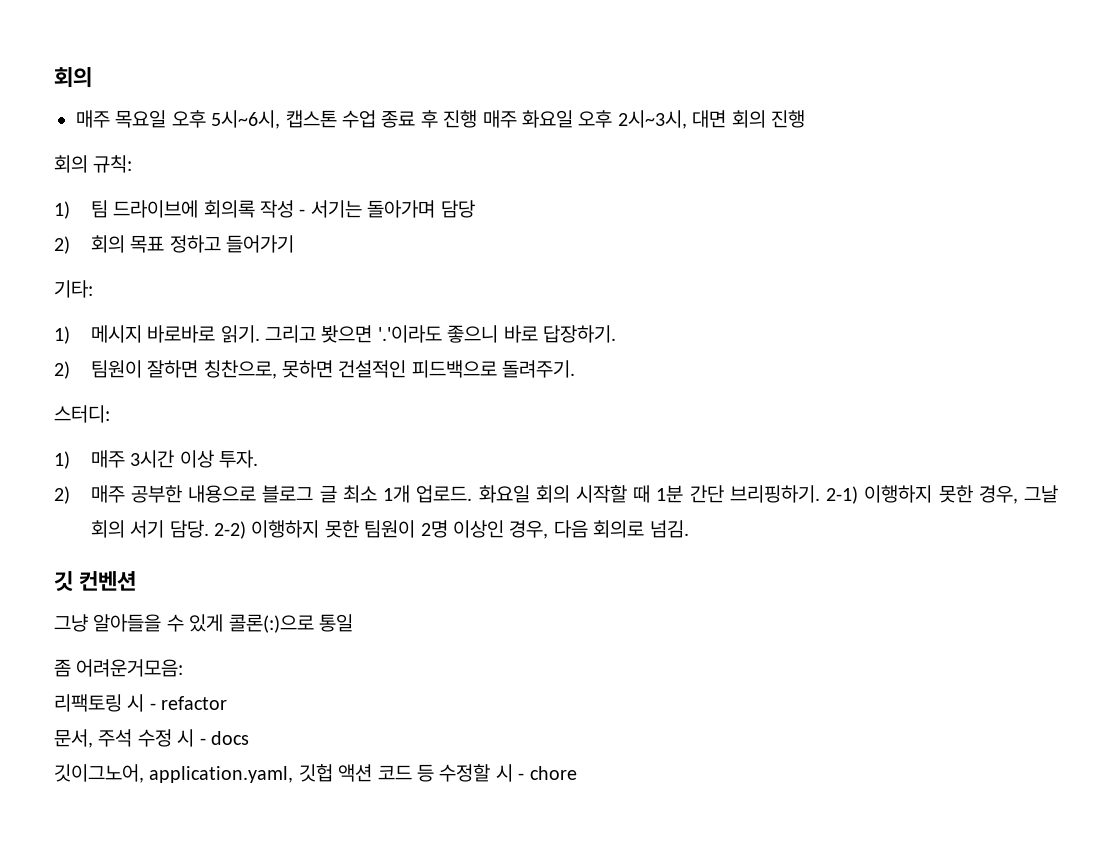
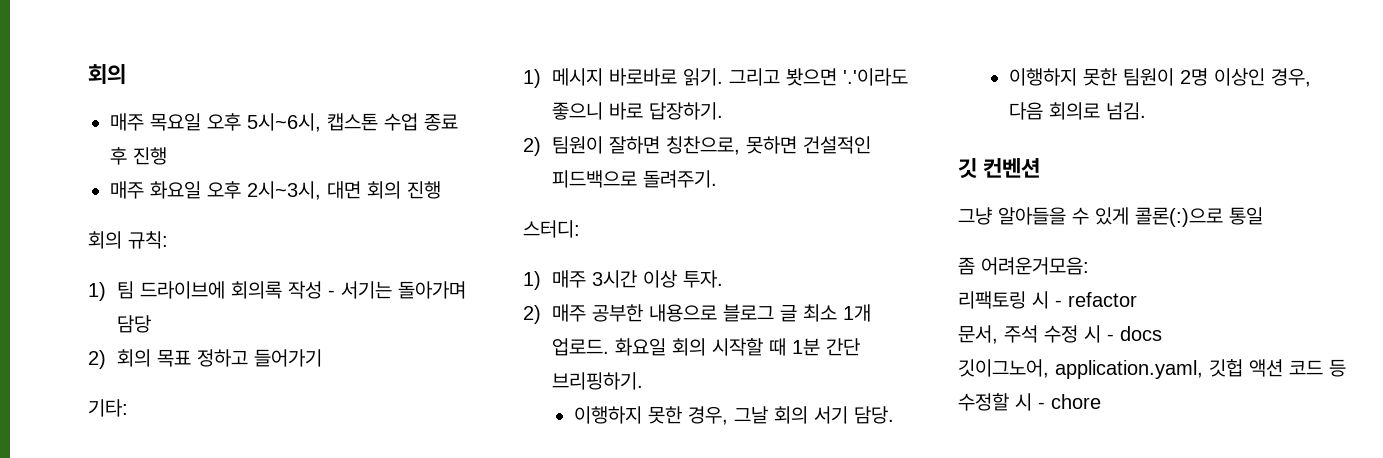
- 매주 목요일 오후 5시~6시, 캡스톤 수업 종료 후 진행 매주 화요일 오후 2시~3시, 대면 회의 진행
+ 매주 목요일 오후 5시~6시, 캡스톤 수업 종료 후 진행
+ 매주 화요일 오후 2시~3시, 대면 회의 진행
- 화요일 회의 시작할 때 1분 간단 브리핑하기. 2-1) 이행하지 못한 경우, 그날 회의 서기 담당. 2-2) 이행하지 못한 팀원이 2명 이상인 경우, 다음 회의로 넘김.
+ 화요일 회의 시작할 때 1분 간단 브리핑하기.
+ 이행하지 못한 경우, 그날 회의 서기 담당.
+ 이행하지 못한 팀원이 2명 이상인 경우, 다음 회의로 넘김.

